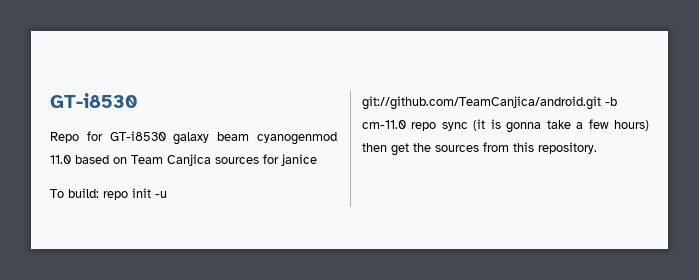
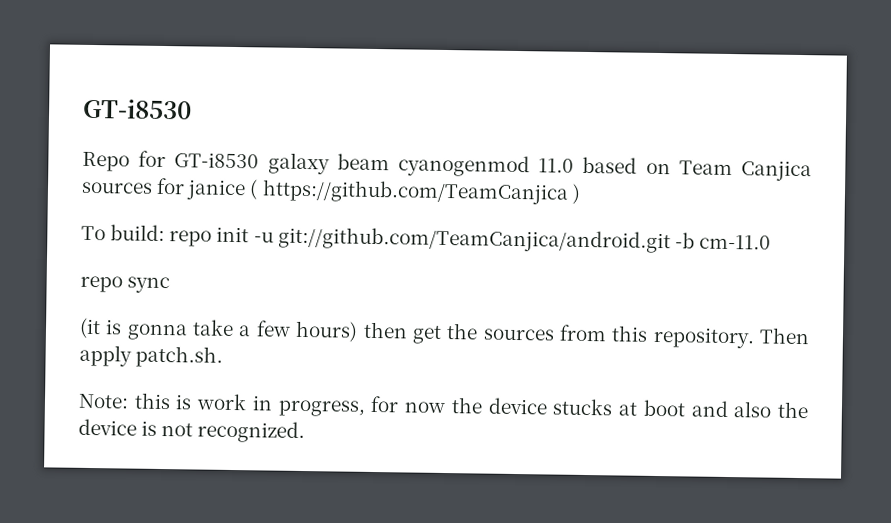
- Repo for GT-i8530 galaxy beam cyanogenmod 11.0 based on Team Canjica sources for janice
+ Repo for GT-i8530 galaxy beam cyanogenmod 11.0 based on Team Canjica sources for janice ( https://github.com/TeamCanjica )
- To build: repo init -u git://github.com/TeamCanjica/android.git -b cm-11.0 repo sync (it is gonna take a few hours) then get the sources from this repository.
+ To build: repo init -u git://github.com/TeamCanjica/android.git -b cm-11.0
+ repo sync
+ (it is gonna take a few hours) then get the sources from this repository.
+ Then apply patch.sh.
+ Note: this is work in progress, for now the device stucks at boot and also the device is not recognized.

